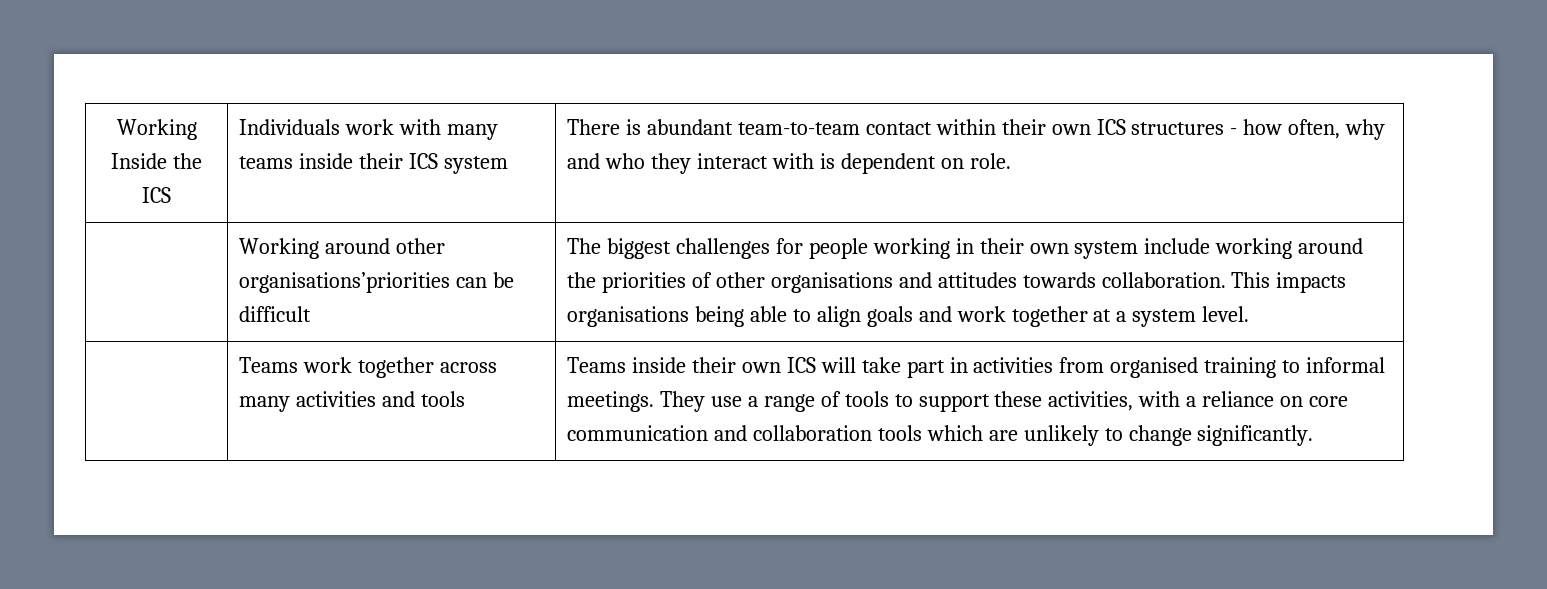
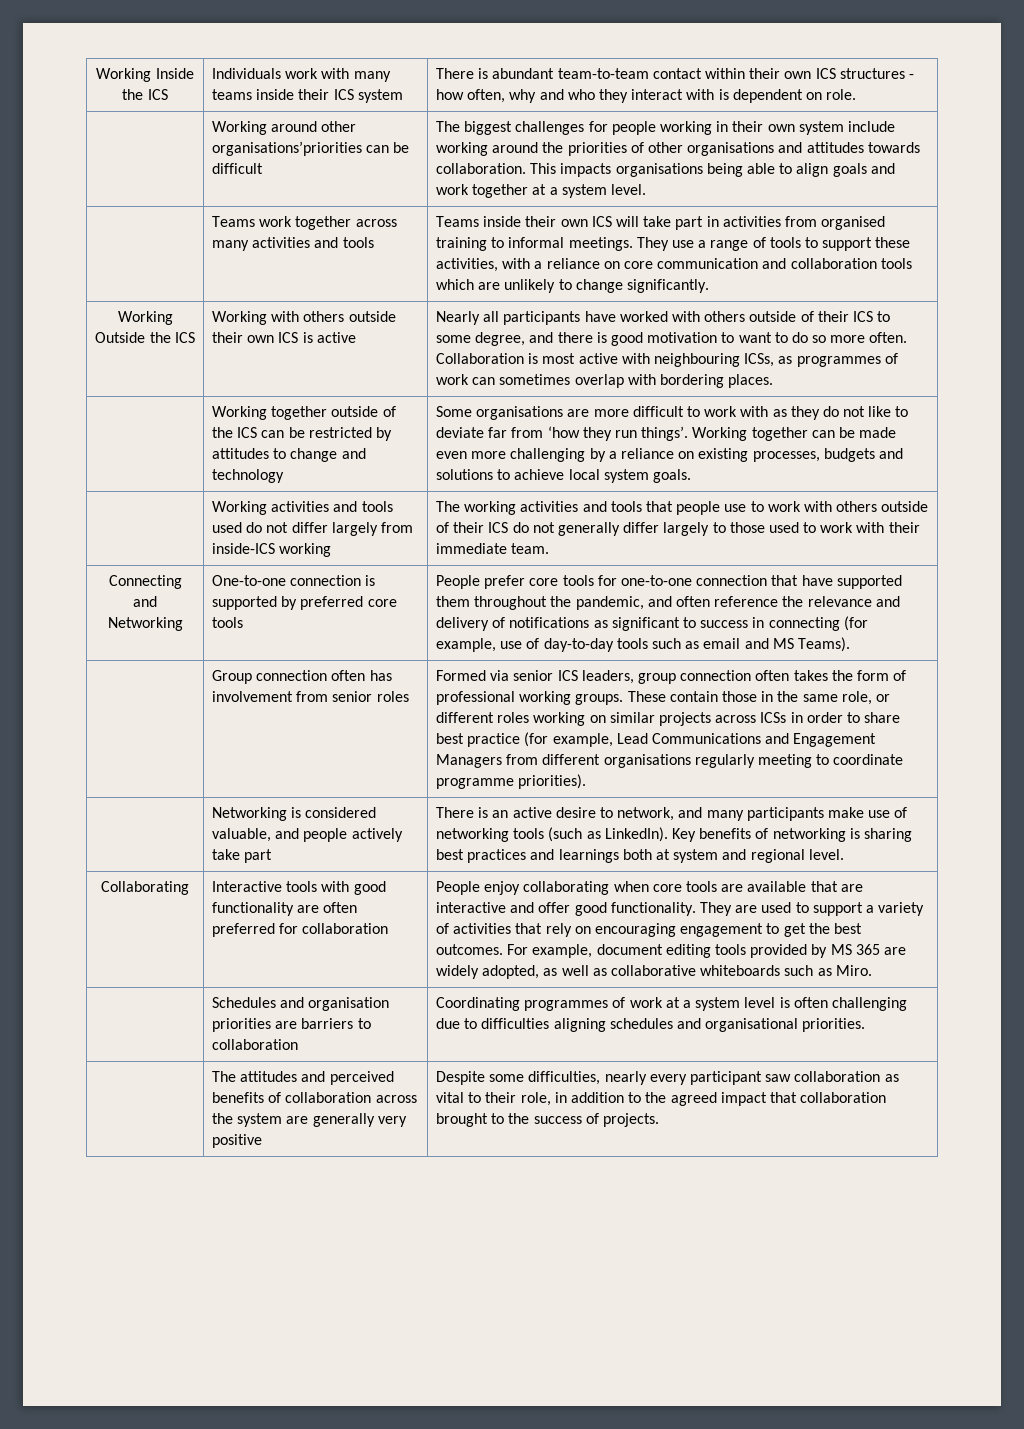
+ Working Outside the ICS | Working with others outside their own ICS is active | Nearly all participants have worked with others outside of their ICS to some degree, and there is good motivation to want to do so more often. Collaboration is most active with neighbouring ICSs, as programmes of work can sometimes overlap with bordering places.
+ | Working together outside of the ICS can be restricted by attitudes to change and technology | Some organisations are more difficult to work with as they do not like to deviate far from ‘how they run things’. Working together can be made even more challenging by a reliance on existing processes, budgets and solutions to achieve local system goals.
+ | Working activities and tools used do not differ largely from inside-ICS working | The working activities and tools that people use to work with others outside of their ICS do not generally differ largely to those used to work with their immediate team.
+ Connecting and Networking | One-to-one connection is supported by preferred core tools | People prefer core tools for one-to-one connection that have supported them throughout the pandemic, and often reference the relevance and delivery of notifications as significant to success in connecting (for example, use of day-to-day tools such as email and MS Teams).
+ | Group connection often has involvement from senior roles | Formed via senior ICS leaders, group connection often takes the form of professional working groups. These contain those in the same role, or different roles working on similar projects across ICSs in order to share best practice (for example, Lead Communications and Engagement Managers from different organisations regularly meeting to coordinate programme priorities).
+ | Networking is considered valuable, and people actively take part | There is an active desire to network, and many participants make use of networking tools (such as LinkedIn). Key benefits of networking is sharing best practices and learnings both at system and regional level.
+ Collaborating | Interactive tools with good functionality are often preferred for collaboration | People enjoy collaborating when core tools are available that are interactive and offer good functionality. They are used to support a variety of activities that rely on encouraging engagement to get the best outcomes. For example, document editing tools provided by MS 365 are widely adopted, as well as collaborative whiteboards such as Miro.
+ | Schedules and organisation priorities are barriers to collaboration | Coordinating programmes of work at a system level is often challenging due to difficulties aligning schedules and organisational priorities.
+ | The attitudes and perceived benefits of collaboration across the system are generally very positive | Despite some difficulties, nearly every participant saw collaboration as vital to their role, in addition to the agreed impact that collaboration brought to the success of projects.

